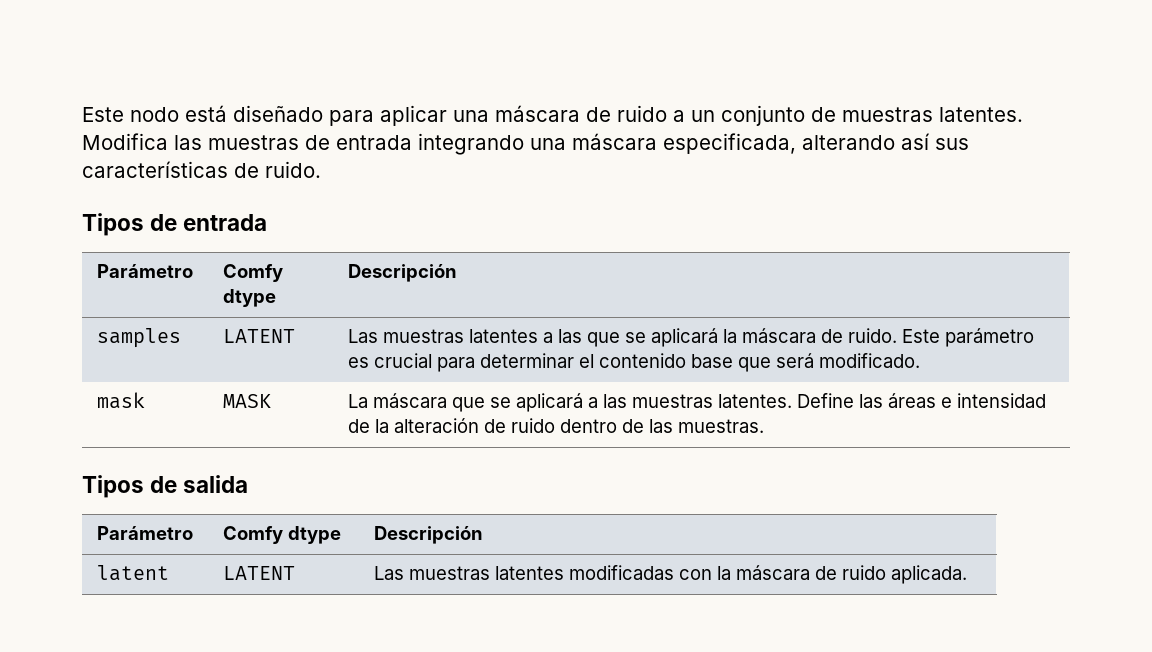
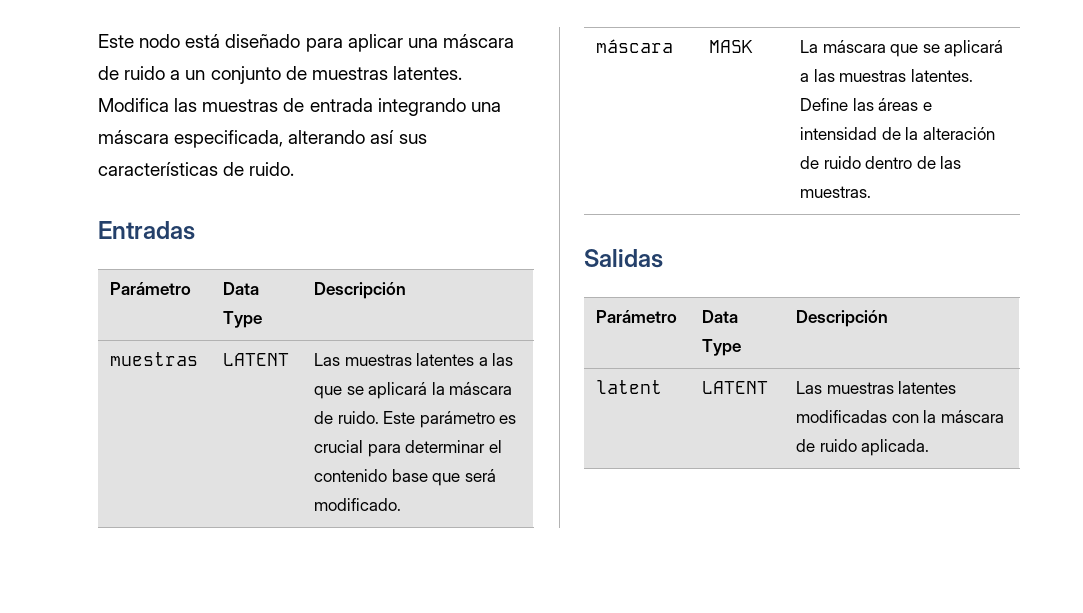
- Tipos de entrada
- Parámetro | Comfy dtype | Descripción
- samples | LATENT | Las muestras latentes a las que se aplicará la máscara de ruido. Este parámetro es crucial para determinar el contenido base que será modificado.
+ Entradas
+ Parámetro | Data Type | Descripción
+ muestras | LATENT | Las muestras latentes a las que se aplicará la máscara de ruido. Este parámetro es crucial para determinar el contenido base que será modificado.
- mask | MASK | La máscara que se aplicará a las muestras latentes. Define las áreas e intensidad de la alteración de ruido dentro de las muestras.
+ máscara | MASK | La máscara que se aplicará a las muestras latentes. Define las áreas e intensidad de la alteración de ruido dentro de las muestras.
- Tipos de salida
- Parámetro | Comfy dtype | Descripción
+ Salidas
+ Parámetro | Data Type | Descripción

